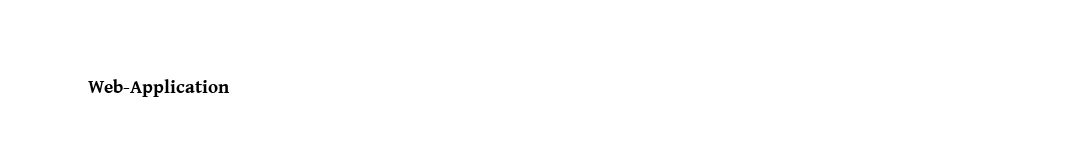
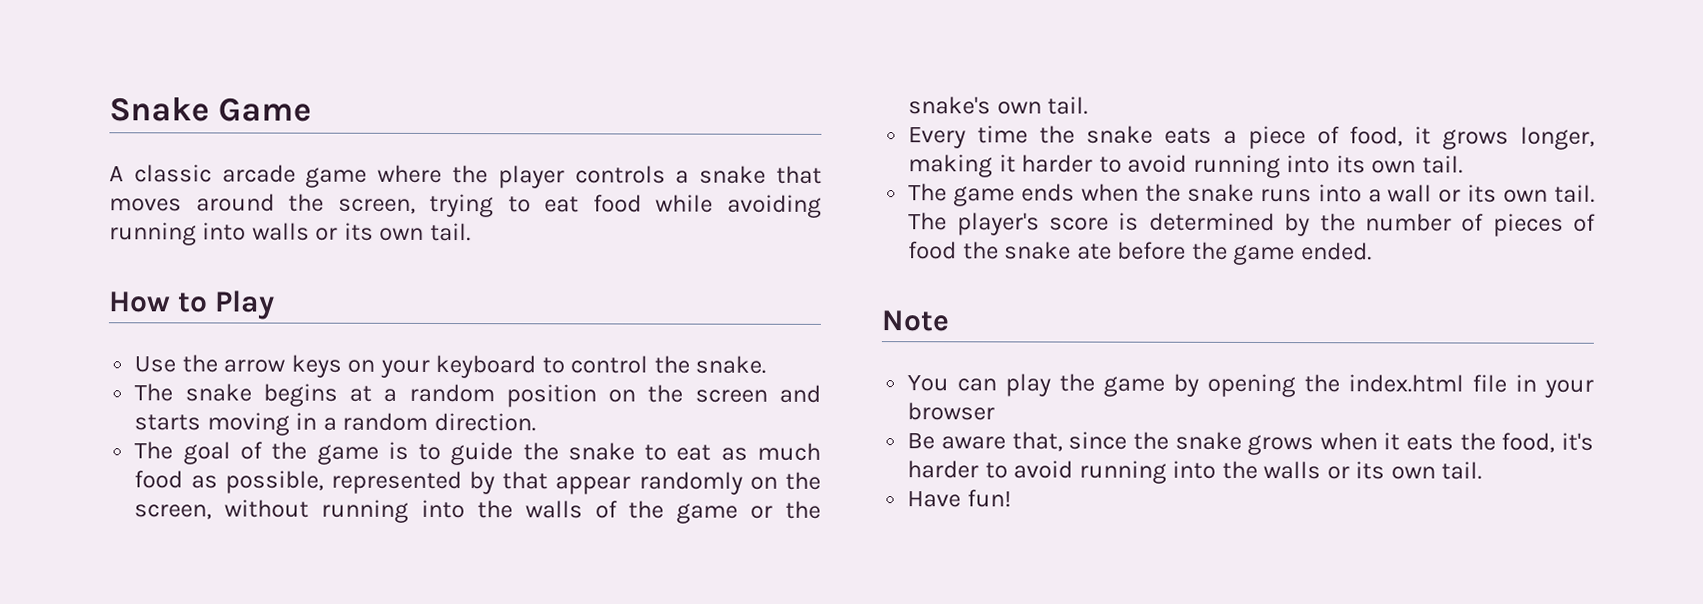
- Web-Application
+ Snake Game
+ A classic arcade game where the player controls a snake that moves around the screen, trying to eat food while avoiding running into walls or its own tail.
+ How to Play
+ Use the arrow keys on your keyboard to control the snake.
+ The snake begins at a random position on the screen and starts moving in a random direction.
+ The goal of the game is to guide the snake to eat as much food as possible, represented by that appear randomly on the screen, without running into the walls of the game or the snake's own tail.
+ Every time the snake eats a piece of food, it grows longer, making it harder to avoid running into its own tail.
+ The game ends when the snake runs into a wall or its own tail. The player's score is determined by the number of pieces of food the snake ate before the game ended.
+ Note
+ You can play the game by opening the index.html file in your browser
+ Be aware that, since the snake grows when it eats the food, it's harder to avoid running into the walls or its own tail.
+ Have fun!

